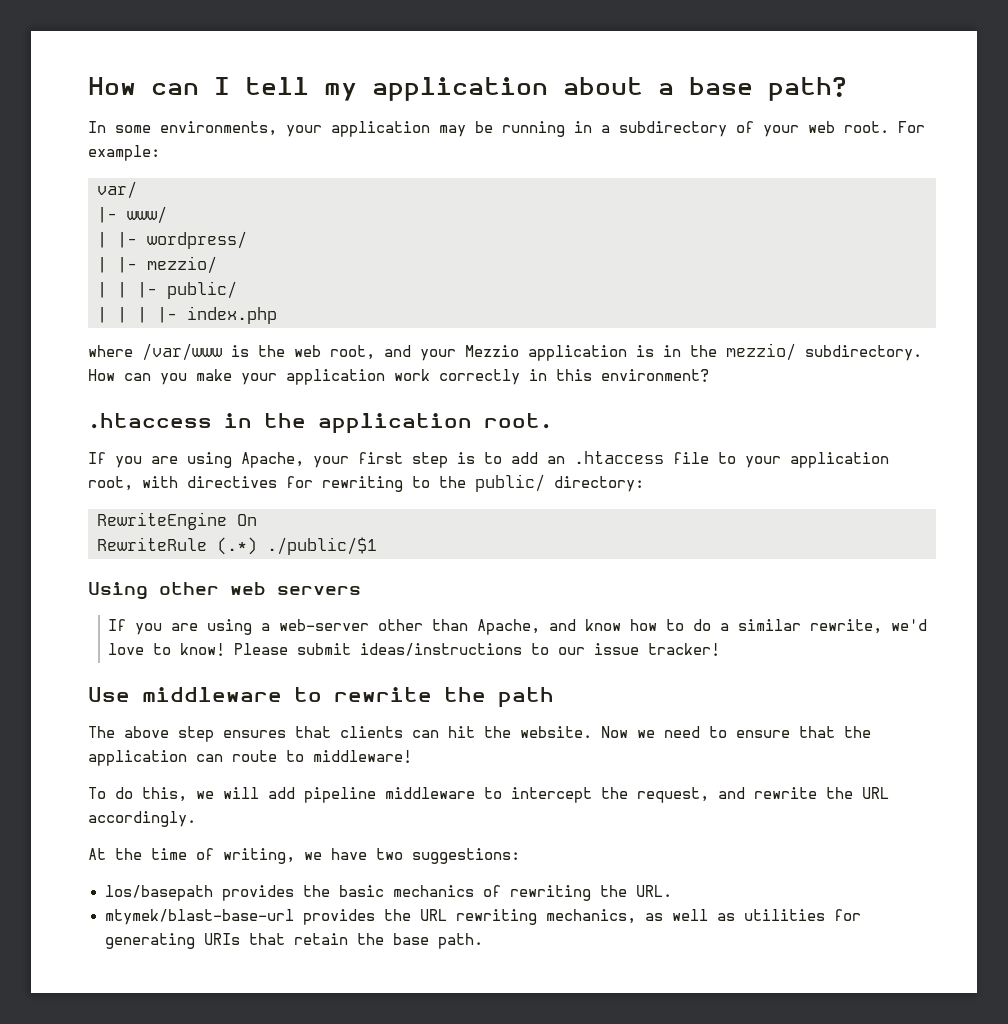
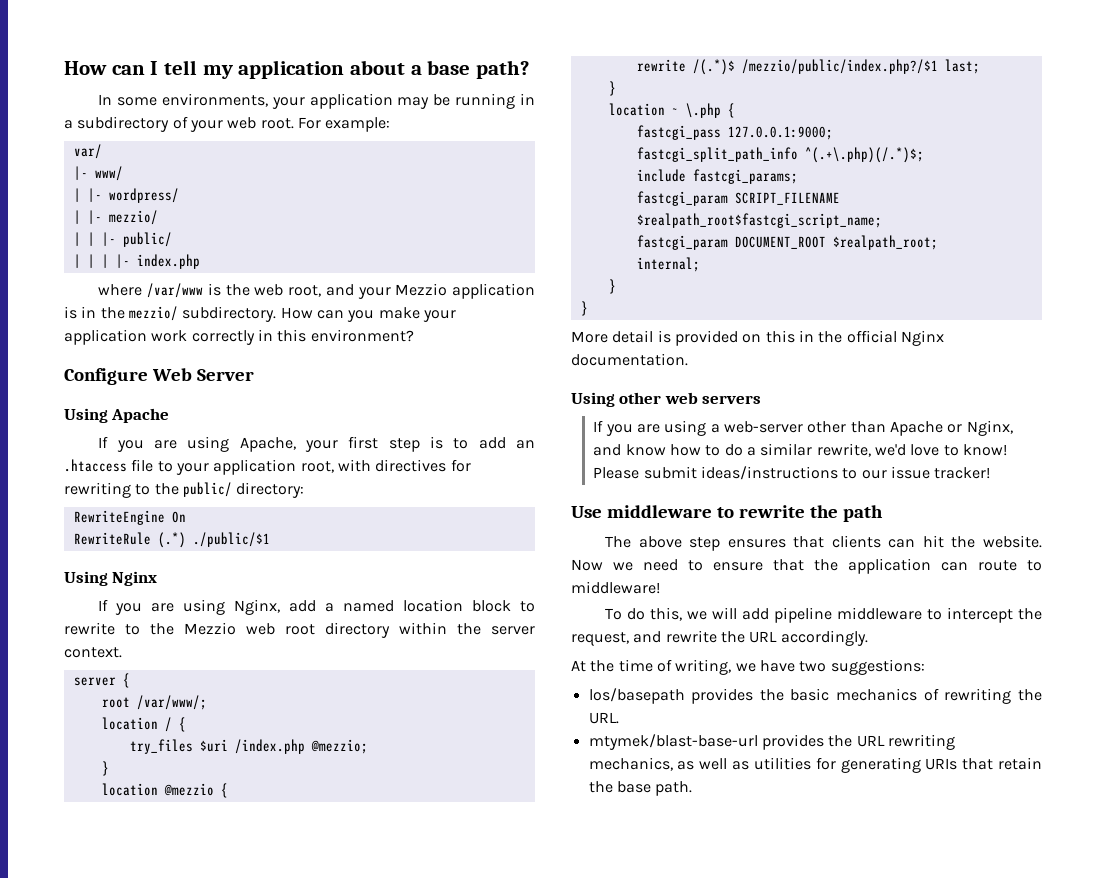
- .htaccess in the application root.
+ Configure Web Server
+ Using Apache
+ Using Nginx
+ If you are using Nginx, add a named location block to rewrite to the Mezzio web root directory within the server context.
+ server {
+ root /var/www/;
+ location / {
+ try_files $uri /index.php @mezzio;
+ }
+ location @mezzio {
+ rewrite /(.*)$ /mezzio/public/index.php?/$1 last;
+ }
+ location ~ \.php {
+ fastcgi_pass 127.0.0.1:9000;
+ fastcgi_split_path_info ^(.+\.php)(/.*)$;
+ include fastcgi_params;
+ fastcgi_param SCRIPT_FILENAME $realpath_root$fastcgi_script_name;
+ fastcgi_param DOCUMENT_ROOT $realpath_root;
+ internal;
+ }
+ }
+ More detail is provided on this in the official Nginx documentation.
- If you are using a web-server other than Apache, and know how to do a similar rewrite, we'd love to know!
+ If you are using a web-server other than Apache or Nginx, and know how to do a similar rewrite, we'd love to know!

